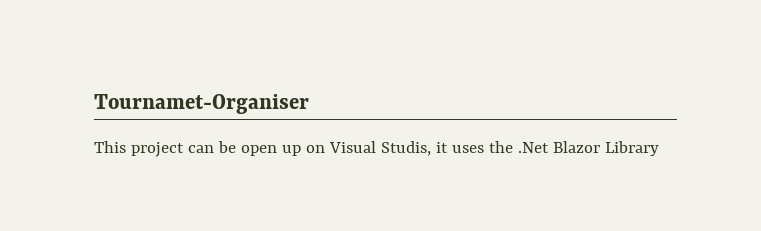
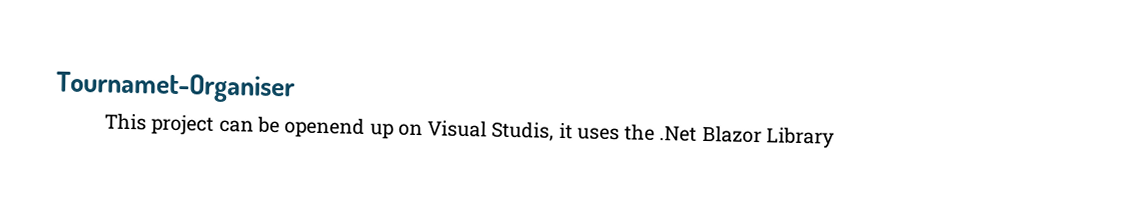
- This project can be open up on Visual Studis, it uses the .Net Blazor Library
+ This project can be openend up on Visual Studis, it uses the .Net Blazor Library

